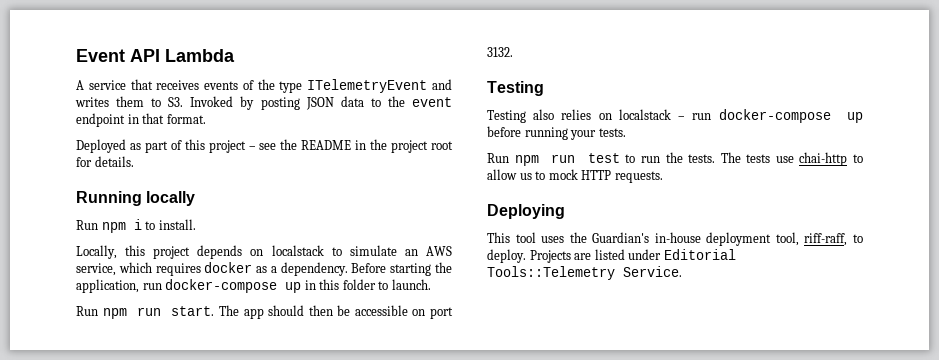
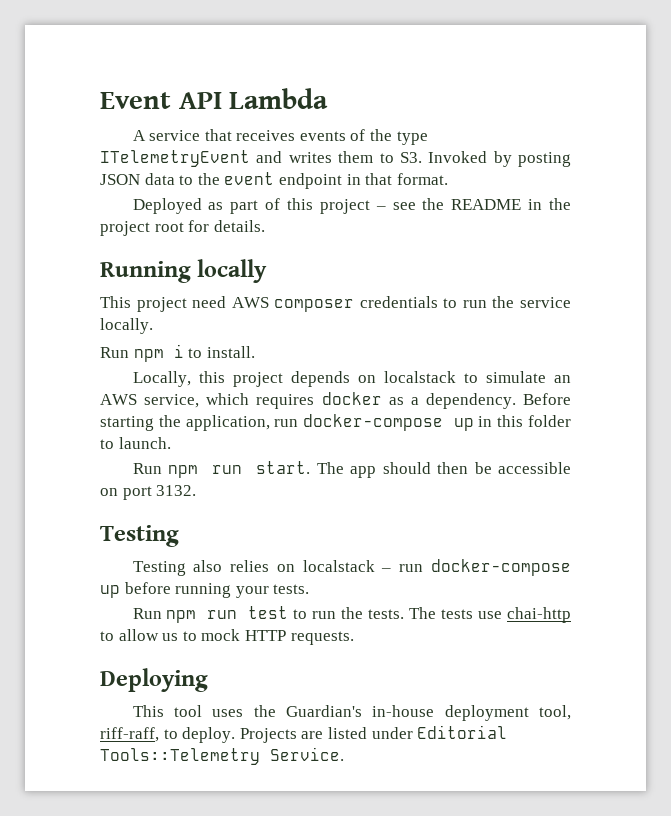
+ This project need AWS composer credentials to run the service locally.

